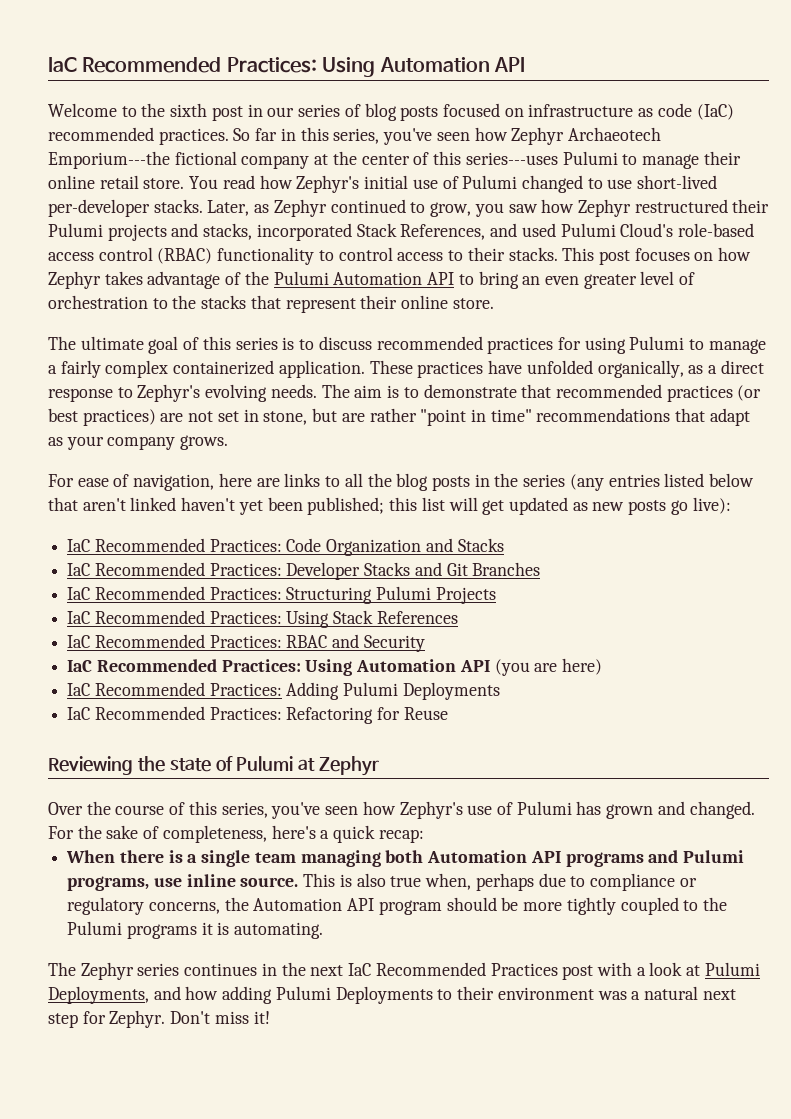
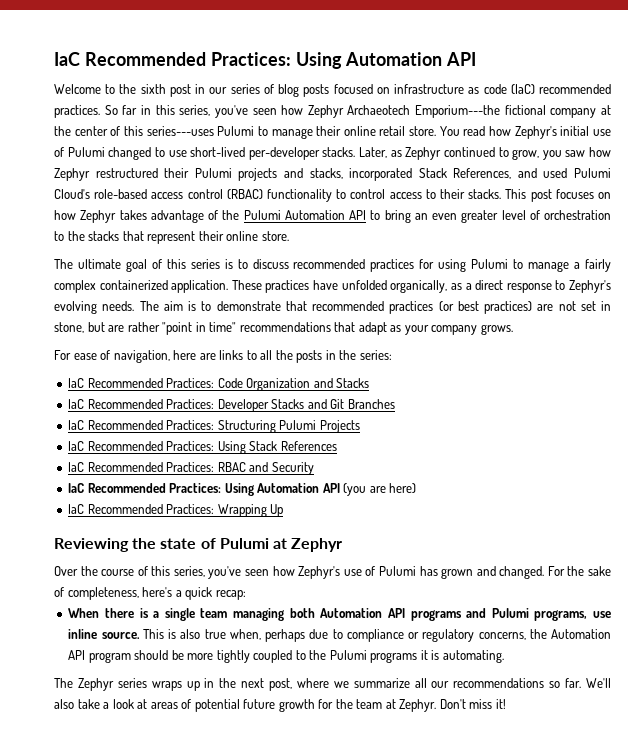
- For ease of navigation, here are links to all the blog posts in the series (any entries listed below that aren't linked haven't yet been published; this list will get updated as new posts go live):
+ For ease of navigation, here are links to all the posts in the series:
- IaC Recommended Practices: Adding Pulumi Deployments
- IaC Recommended Practices: Refactoring for Reuse
+ IaC Recommended Practices: Wrapping Up
- The Zephyr series continues in the next IaC Recommended Practices post with a look at Pulumi Deployments, and how adding Pulumi Deployments to their environment was a natural next step for Zephyr.
+ The Zephyr series wraps up in the next post, where we summarize all our recommendations so far. We'll also take a look at areas of potential future growth for the team at Zephyr.

